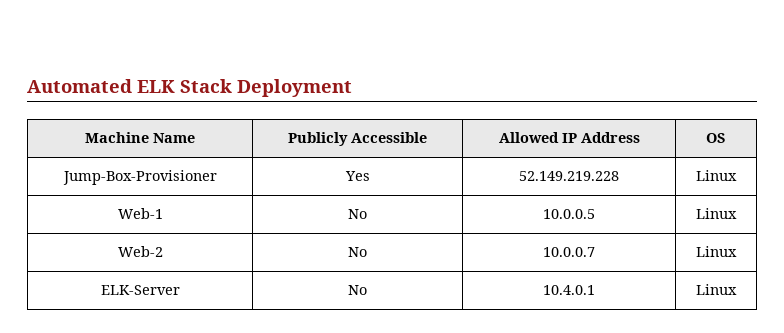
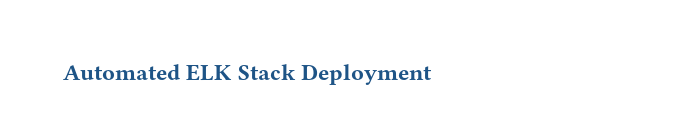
- Machine Name | Publicly Accessible | Allowed IP Address | OS
- Jump-Box-Provisioner | Yes | 52.149.219.228 | Linux
- Web-1 | No | 10.0.0.5 | Linux
- Web-2 | No | 10.0.0.7 | Linux
- ELK-Server | No | 10.4.0.1 | Linux

